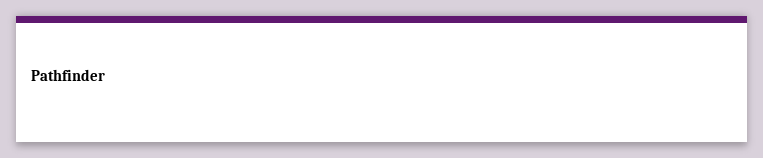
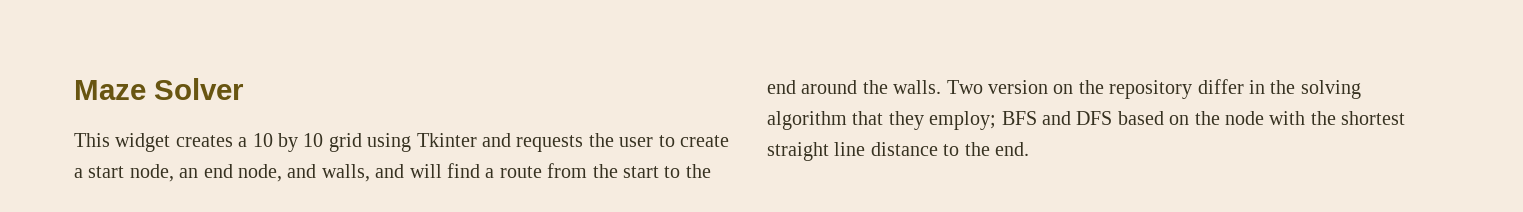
- Pathfinder
+ Maze Solver
+ This widget creates a 10 by 10 grid using Tkinter and requests the user to create a start node, an end node, and walls, and will find a route from the start to the end around the walls. Two version on the repository differ in the solving algorithm that they employ; BFS and DFS based on the node with the shortest straight line distance to the end.

